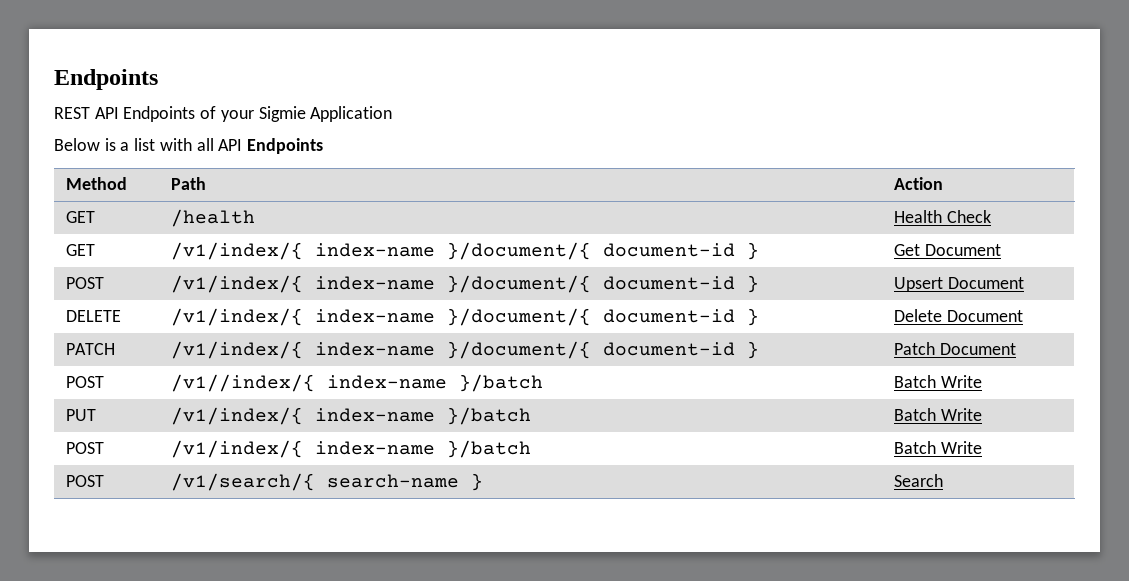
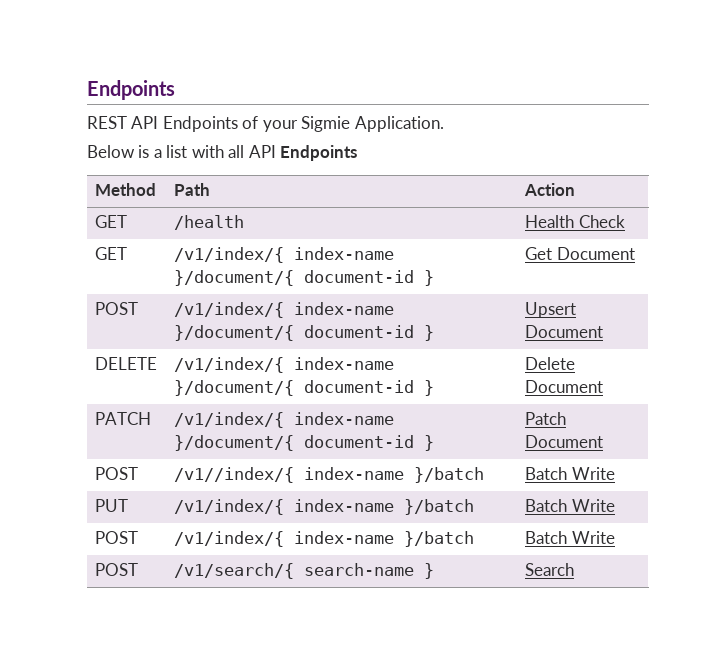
- REST API Endpoints of your Sigmie Application
+ REST API Endpoints of your Sigmie Application.

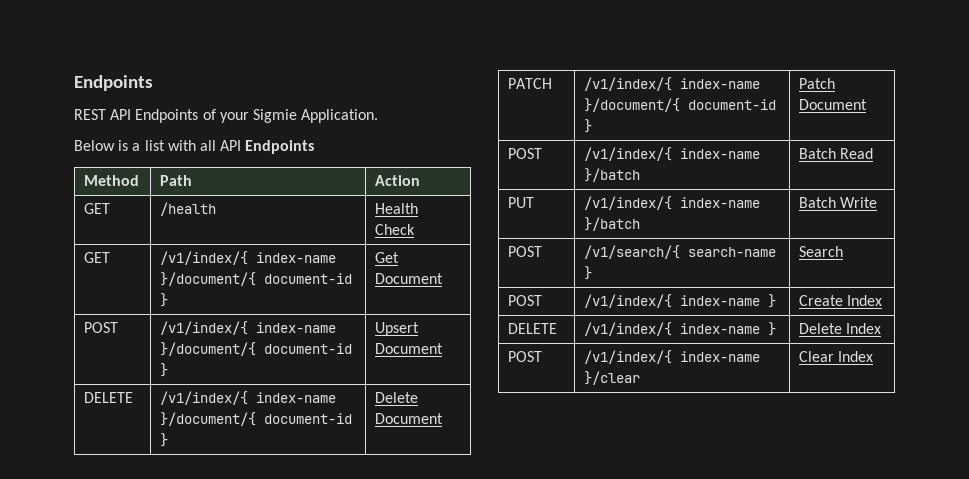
- POST | /v1//index/{ index-name }/batch | Batch Write
+ POST | /v1/index/{ index-name }/batch | Batch Read
  PUT | /v1/index/{ index-name }/batch | Batch Write
- POST | /v1/index/{ index-name }/batch | Batch Write
+ POST | /v1/index/{ index-name } | Create Index
+ DELETE | /v1/index/{ index-name } | Delete Index
+ POST | /v1/index/{ index-name }/clear | Clear Index

